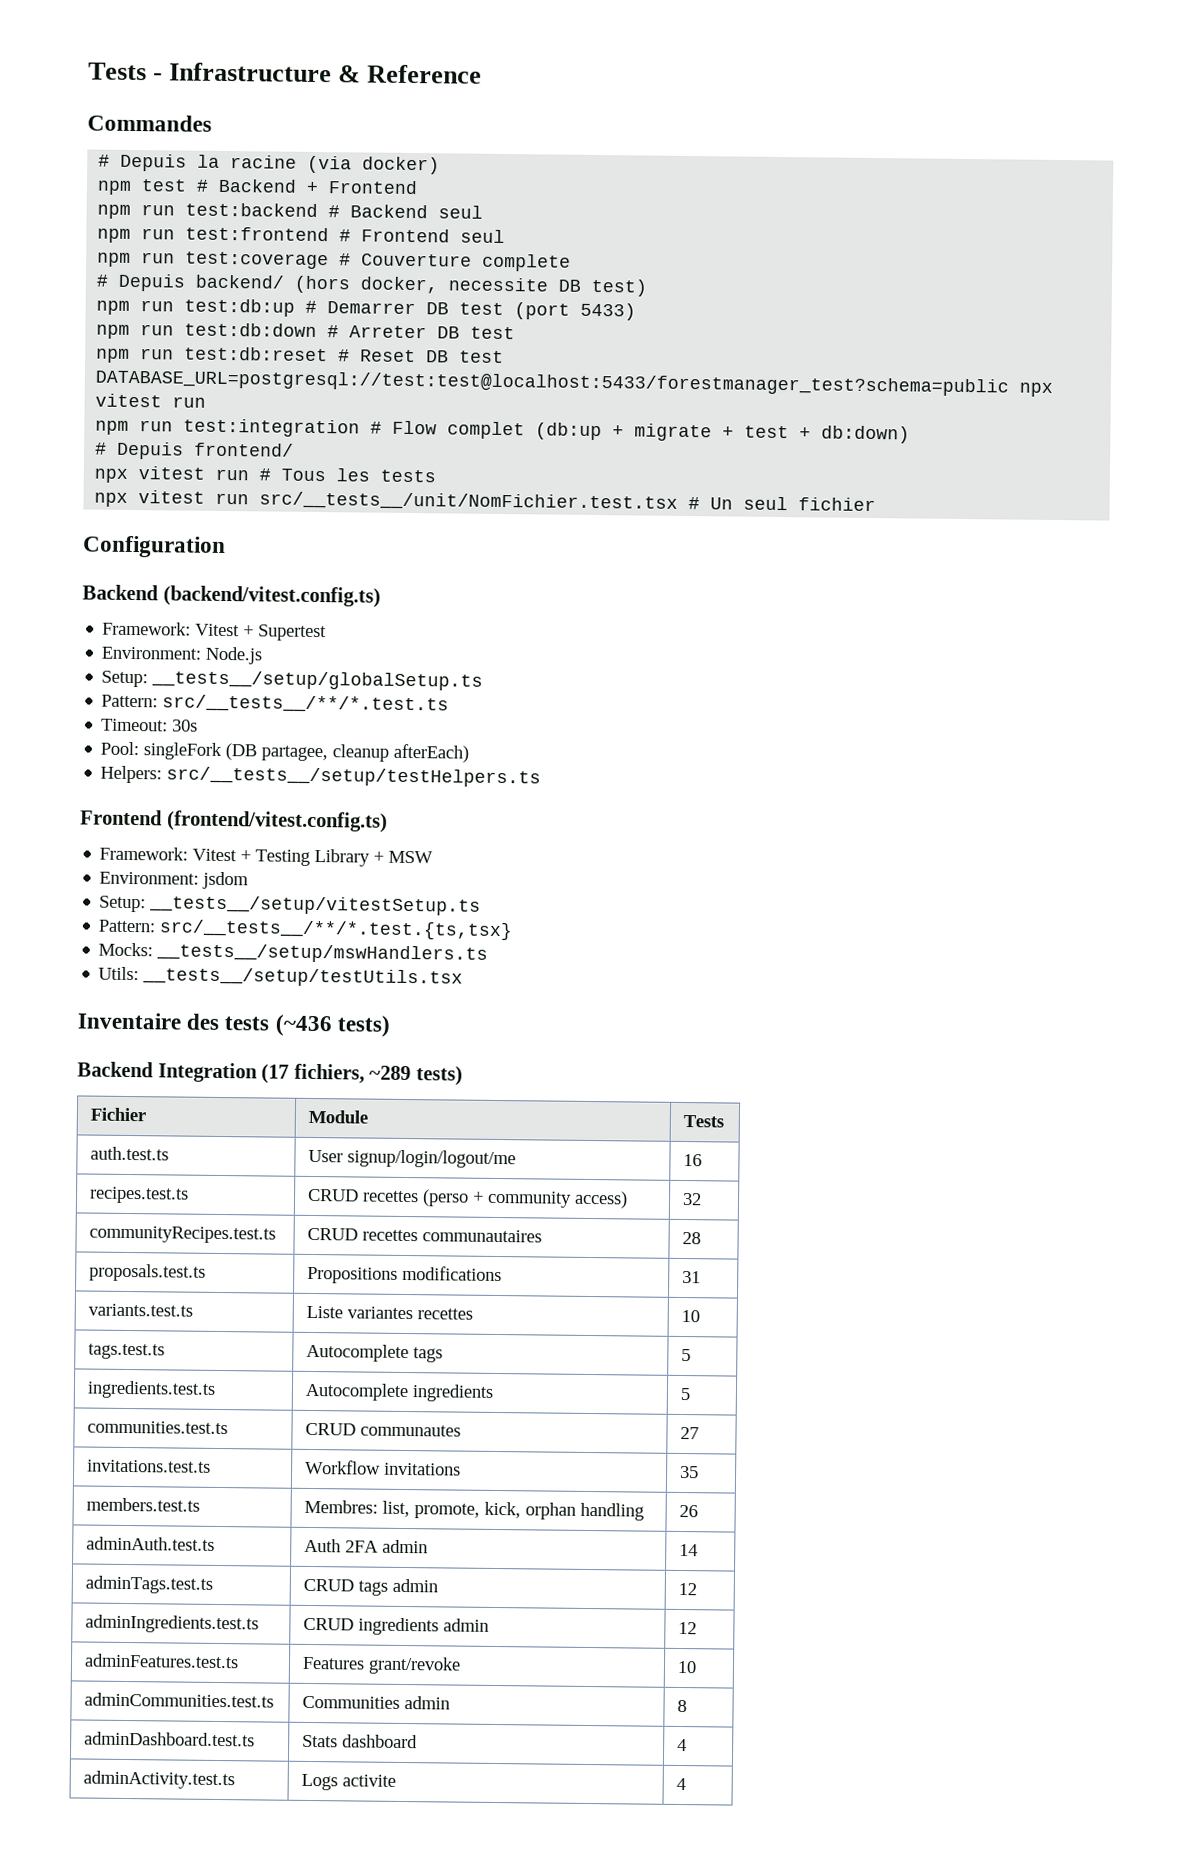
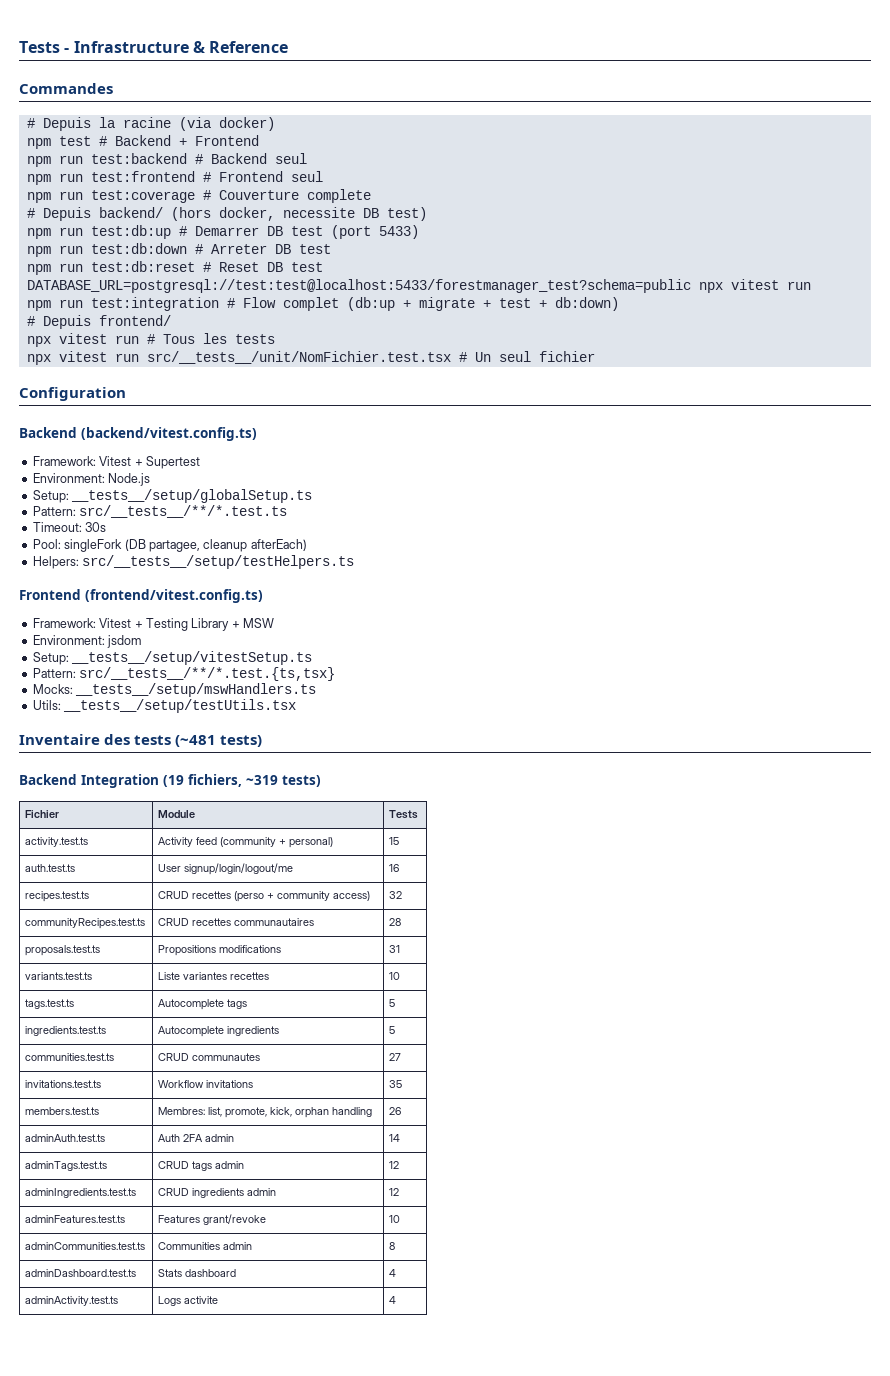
- Inventaire des tests (~436 tests)
+ Inventaire des tests (~481 tests)
- Backend Integration (17 fichiers, ~289 tests)
+ Backend Integration (19 fichiers, ~319 tests)
+ activity.test.ts | Activity feed (community + personal) | 15

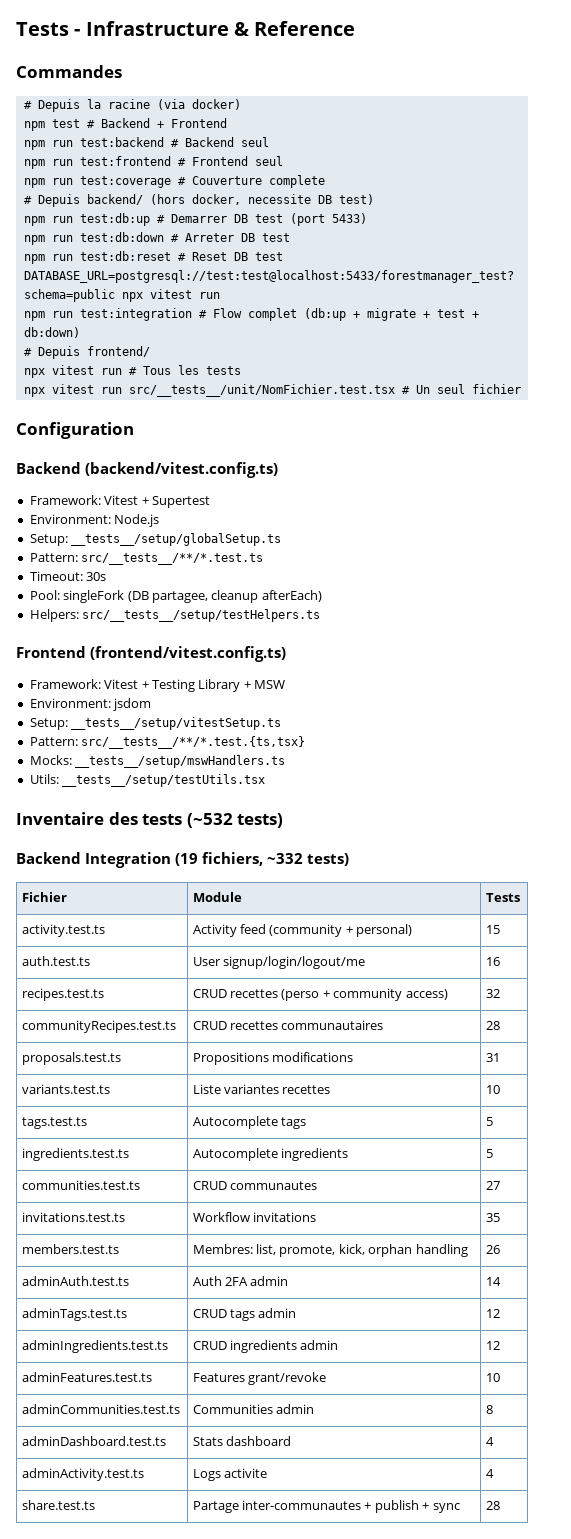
- Inventaire des tests (~481 tests)
+ Inventaire des tests (~532 tests)
- Backend Integration (19 fichiers, ~319 tests)
+ Backend Integration (19 fichiers, ~332 tests)
+ share.test.ts | Partage inter-communautes + publish + sync | 28

